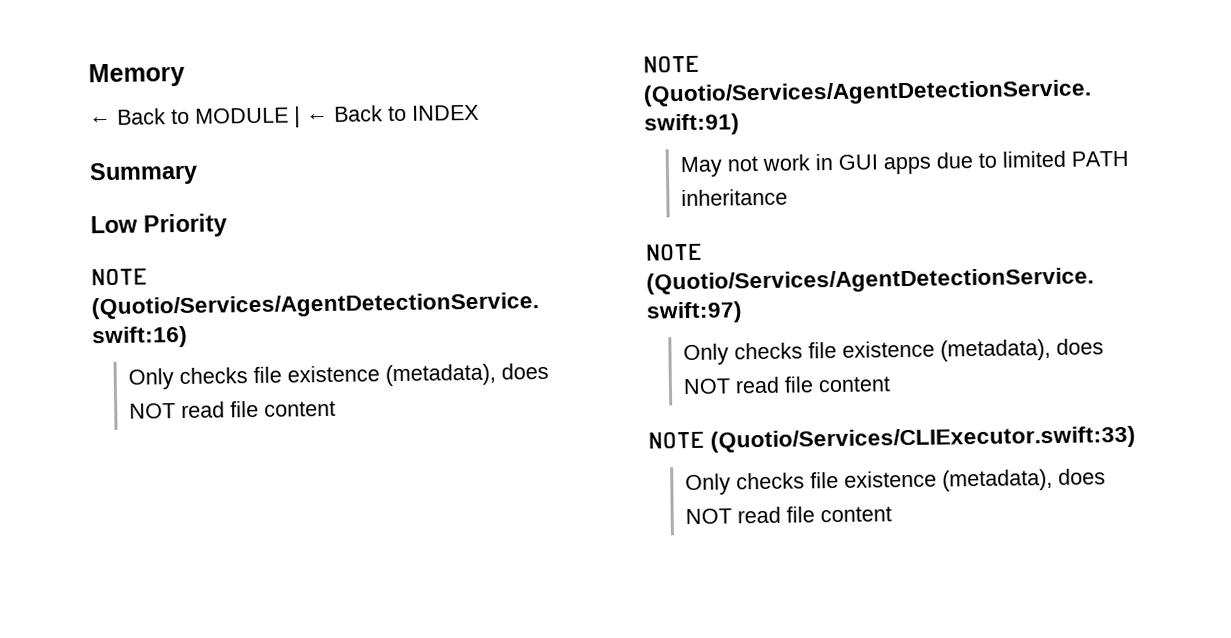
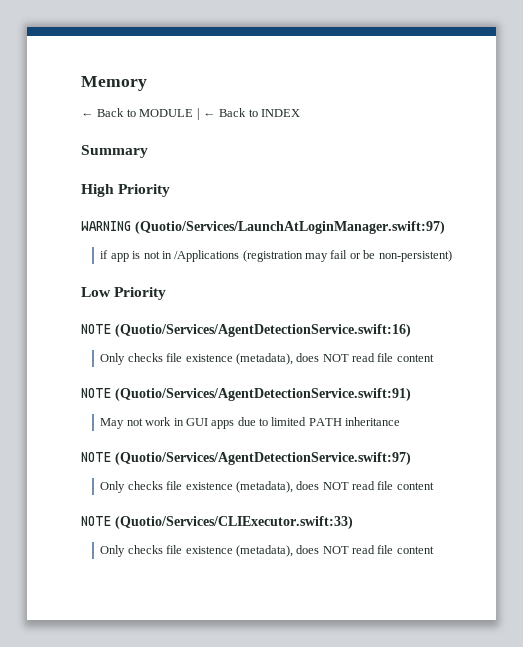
+ High Priority
+ WARNING (Quotio/Services/LaunchAtLoginManager.swift:97)
+ if app is not in /Applications (registration may fail or be non-persistent)

